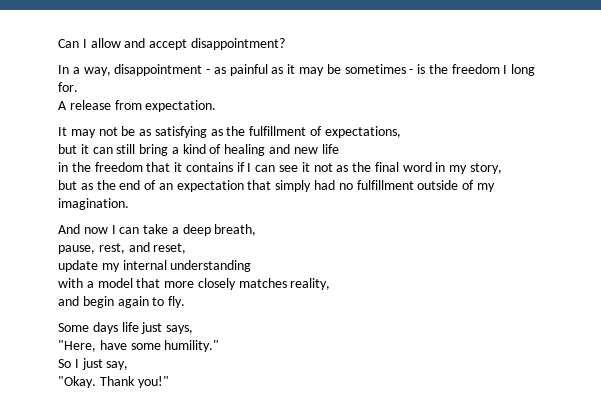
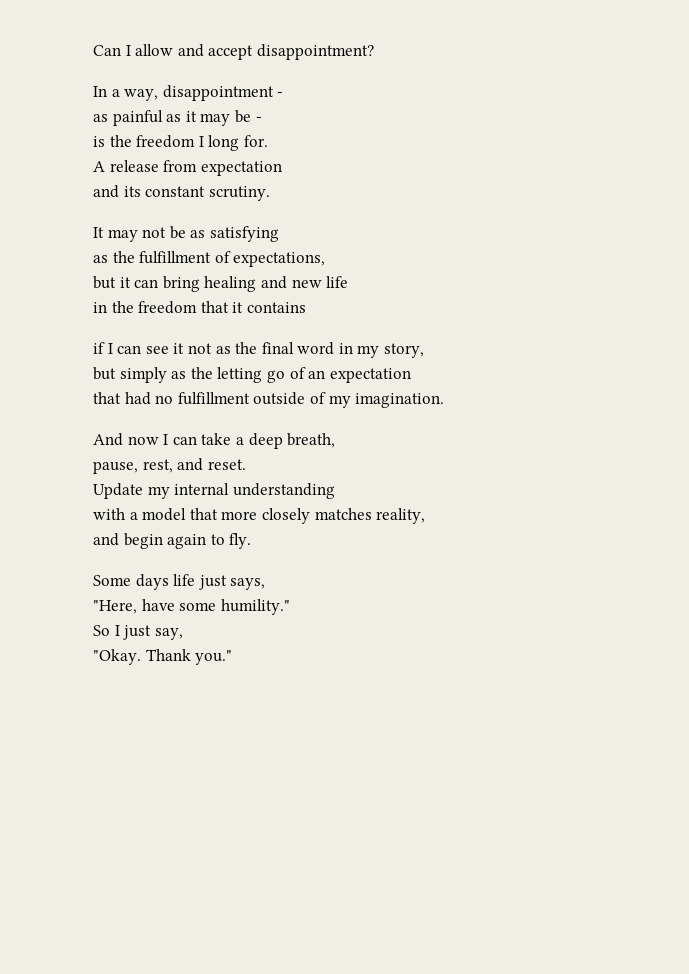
- In a way, disappointment - as painful as it may be sometimes - is the freedom I long for.
+ In a way, disappointment -
+ as painful as it may be -
+ is the freedom I long for.
- A release from expectation.
+ A release from expectation
+ and its constant scrutiny.
- It may not be as satisfying as the fulfillment of expectations,
+ It may not be as satisfying
+ as the fulfillment of expectations,
- but it can still bring a kind of healing and new life
+ but it can bring healing and new life
- in the freedom that it contains if I can see it not as the final word in my story,
+ in the freedom that it contains
+ if I can see it not as the final word in my story,
- but as the end of an expectation that simply had no fulfillment outside of my imagination.
+ but simply as the letting go of an expectation
+ that had no fulfillment outside of my imagination.
- pause, rest, and reset,
- update my internal understanding
+ pause, rest, and reset.
+ Update my internal understanding
- Thank you!"
+ Thank you."

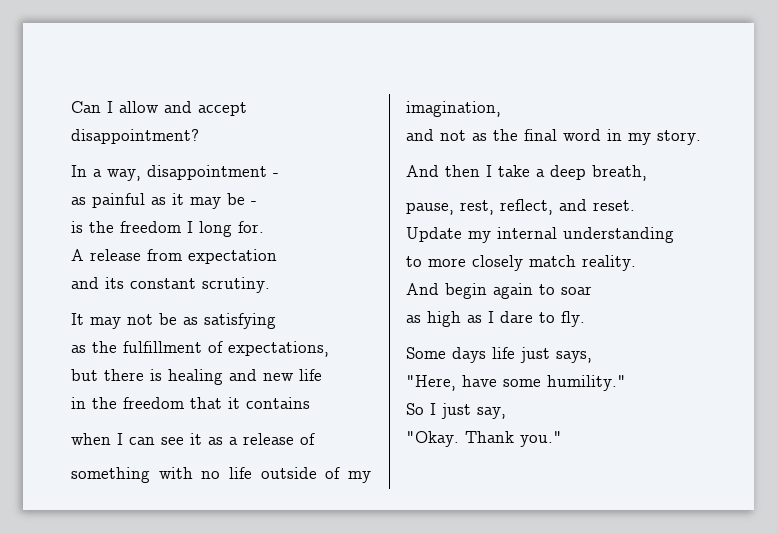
- but it can bring healing and new life
+ but there is healing and new life
- if I can see it not as the final word in my story,
- but simply as the letting go of an expectation
- that had no fulfillment outside of my imagination.
- And now I can take a deep breath,
+ when I can see it as a release of
+ something with no life outside of my imagination,
+ and not as the final word in my story.
+ And then I take a deep breath,
- pause, rest, and reset.
+ pause, rest, reflect, and reset.
- with a model that more closely matches reality,
- and begin again to fly.
+ to more closely match reality.
+ And begin again to soar
+ as high as I dare to fly.

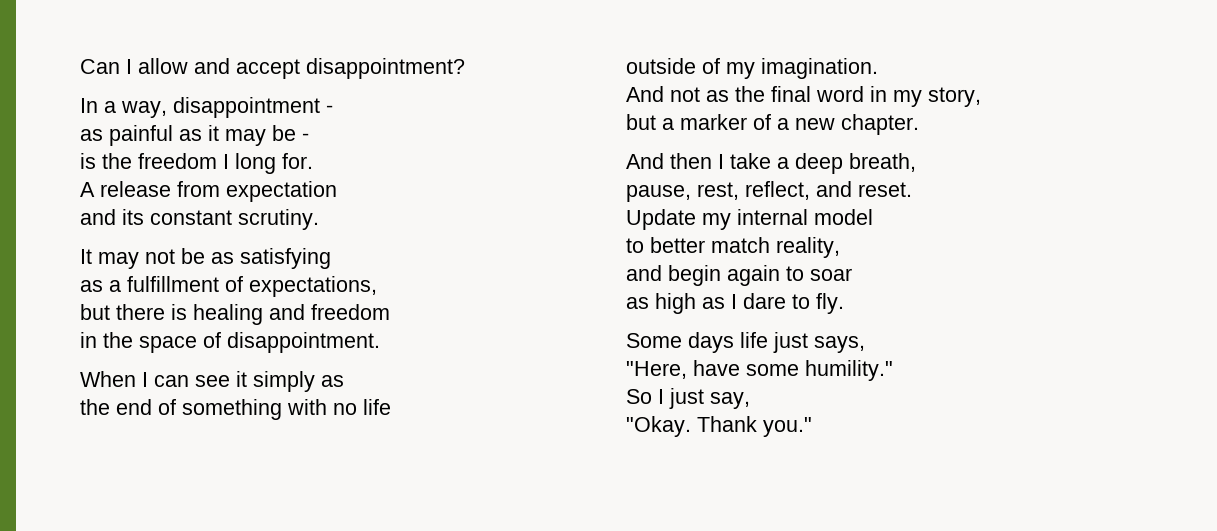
- as the fulfillment of expectations,
+ as a fulfillment of expectations,
- but there is healing and new life
+ but there is healing and freedom
- in the freedom that it contains
- when I can see it as a release of
- something with no life outside of my imagination,
- and not as the final word in my story.
+ in the space of disappointment.
+ When I can see it simply as
+ the end of something with no life
+ outside of my imagination.
+ And not as the final word in my story,
+ but a marker of a new chapter.
- Update my internal understanding
- to more closely match reality.
- And begin again to soar
+ Update my internal model
+ to better match reality,
+ and begin again to soar

